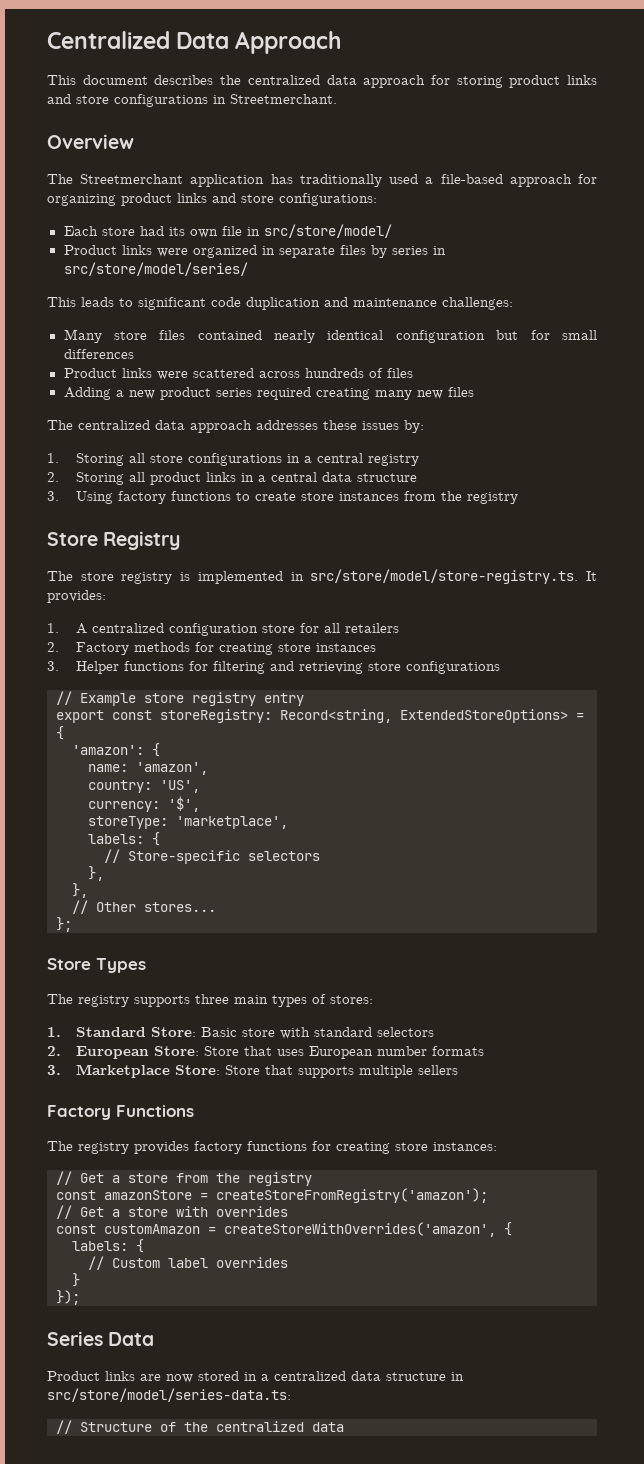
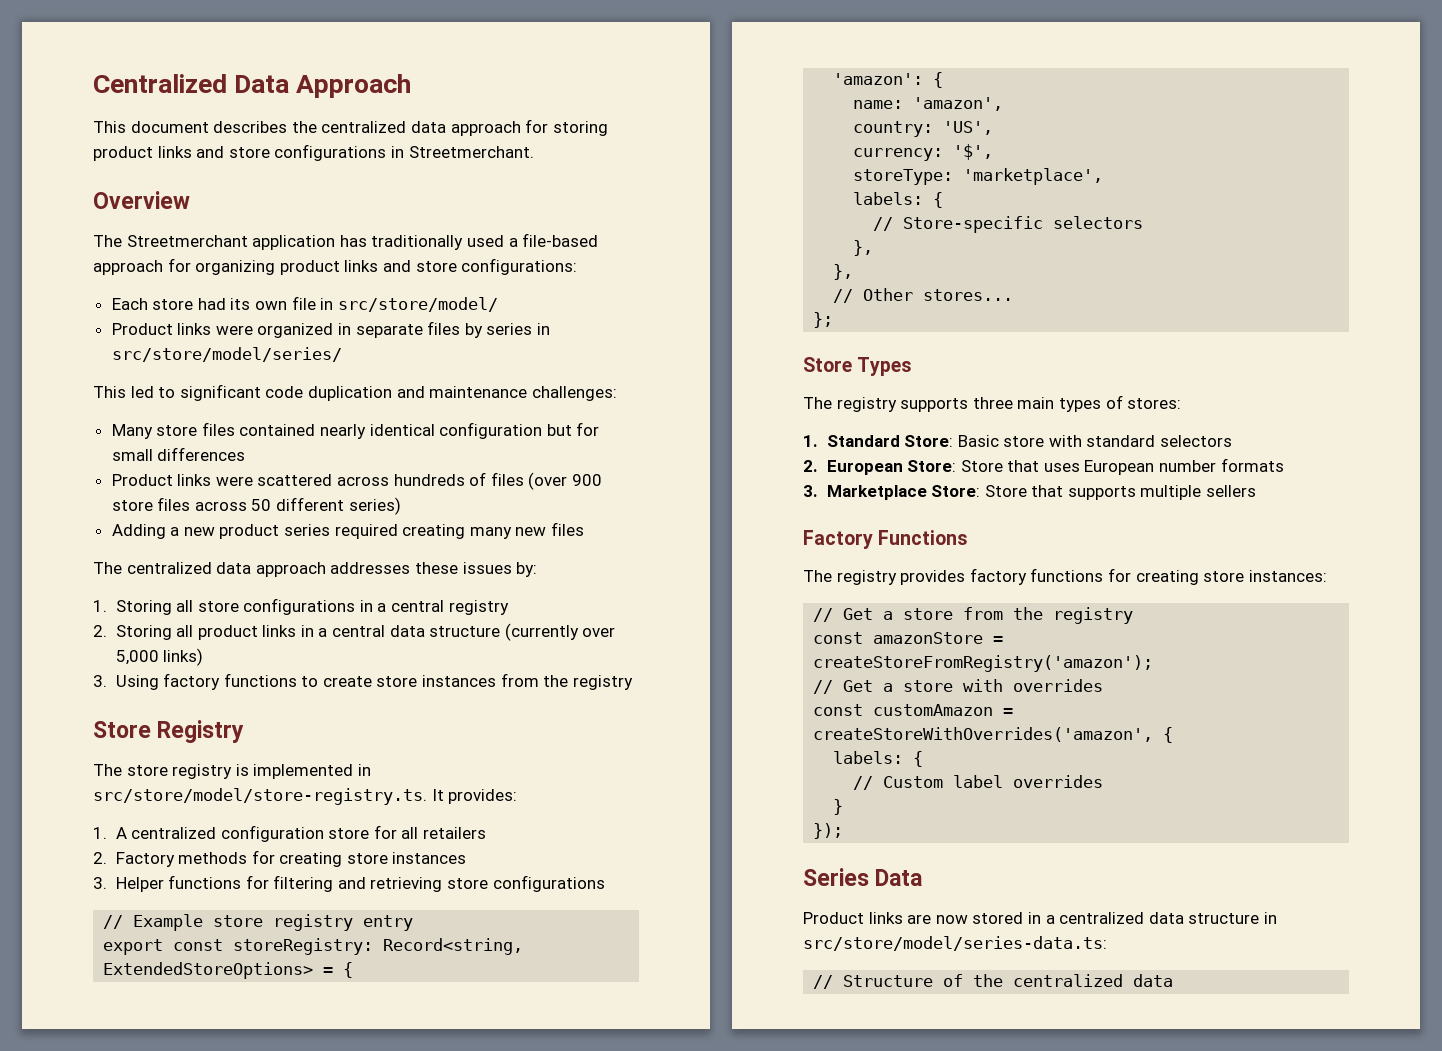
- This leads to significant code duplication and maintenance challenges:
+ This led to significant code duplication and maintenance challenges:
- Product links were scattered across hundreds of files
+ Product links were scattered across hundreds of files (over 900 store files across 50 different series)
- 2. Storing all product links in a central data structure
+ 2. Storing all product links in a central data structure (currently over 5,000 links)

